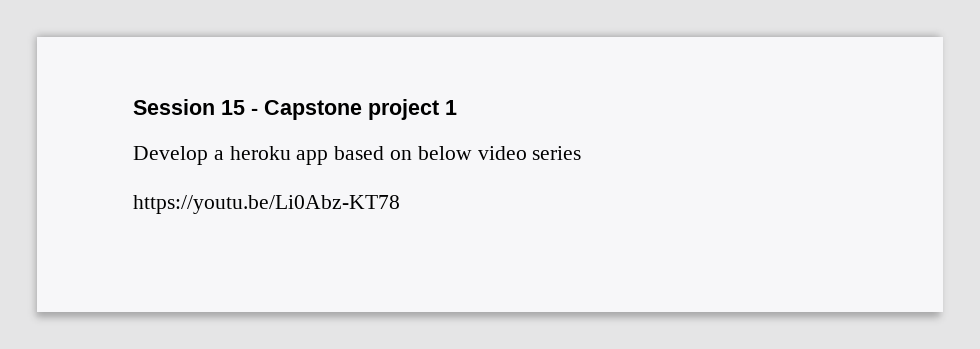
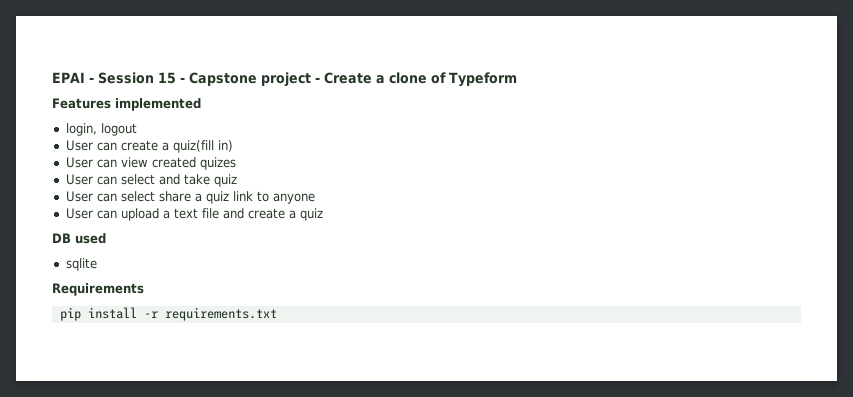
- Session 15 - Capstone project 1
- Develop a heroku app based on below video series
- https://youtu.be/Li0Abz-KT78
+ EPAI - Session 15 - Capstone project - Create a clone of Typeform
+ Features implemented
+ login, logout
+ User can create a quiz(fill in)
+ User can view created quizes
+ User can select and take quiz
+ User can select share a quiz link to anyone
+ User can upload a text file and create a quiz
+ DB used
+ sqlite
+ Requirements
+ pip install -r requirements.txt

